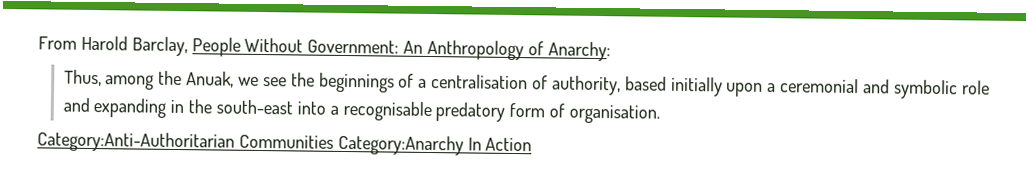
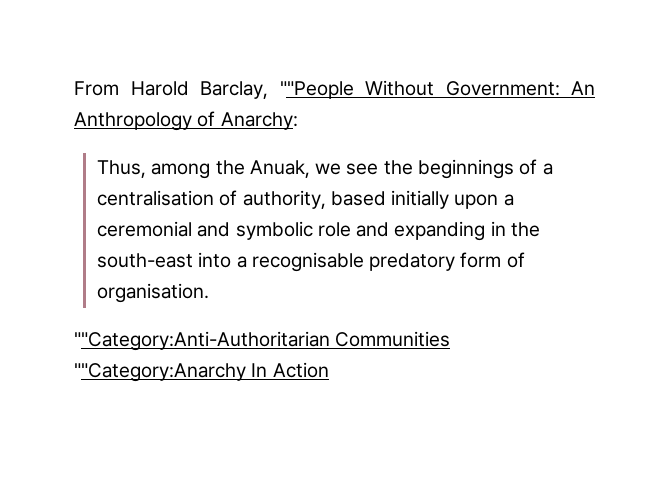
- From Harold Barclay, People Without Government: An Anthropology of Anarchy:
+ From Harold Barclay, ""People Without Government: An Anthropology of Anarchy:
- Category:Anti-Authoritarian Communities Category:Anarchy In Action
+ ""Category:Anti-Authoritarian Communities ""Category:Anarchy In Action

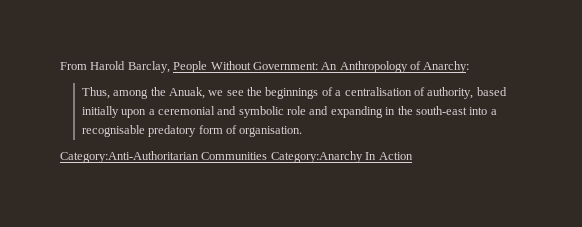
- From Harold Barclay, ""People Without Government: An Anthropology of Anarchy:
+ From Harold Barclay, People Without Government: An Anthropology of Anarchy:
- ""Category:Anti-Authoritarian Communities ""Category:Anarchy In Action
+ Category:Anti-Authoritarian Communities Category:Anarchy In Action

